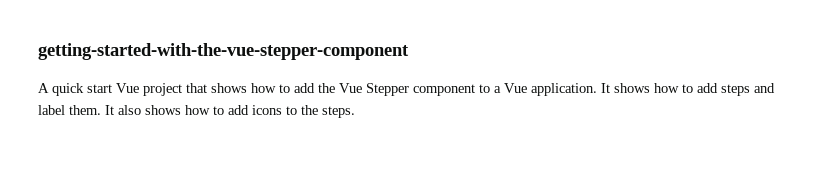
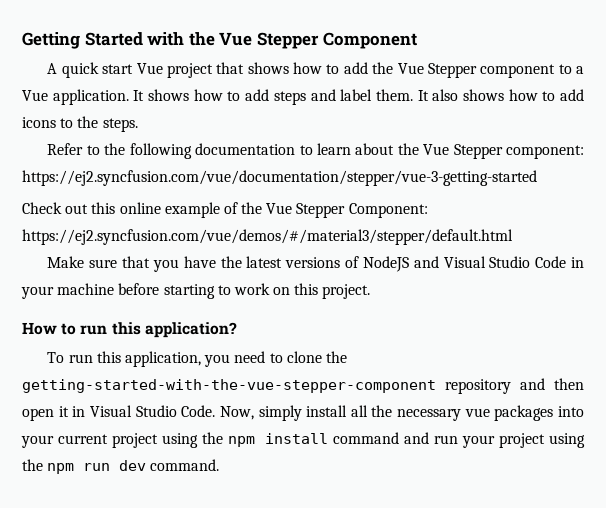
- getting-started-with-the-vue-stepper-component
+ Getting Started with the Vue Stepper Component
+ Refer to the following documentation to learn about the Vue Stepper component: https://ej2.syncfusion.com/vue/documentation/stepper/vue-3-getting-started
+ Check out this online example of the Vue Stepper Component: https://ej2.syncfusion.com/vue/demos/#/material3/stepper/default.html
+ Make sure that you have the latest versions of NodeJS and Visual Studio Code in your machine before starting to work on this project.
+ How to run this application?
+ To run this application, you need to clone the getting-started-with-the-vue-stepper-component repository and then open it in Visual Studio Code. Now, simply install all the necessary vue packages into your current project using the npm install command and run your project using the npm run dev command.

